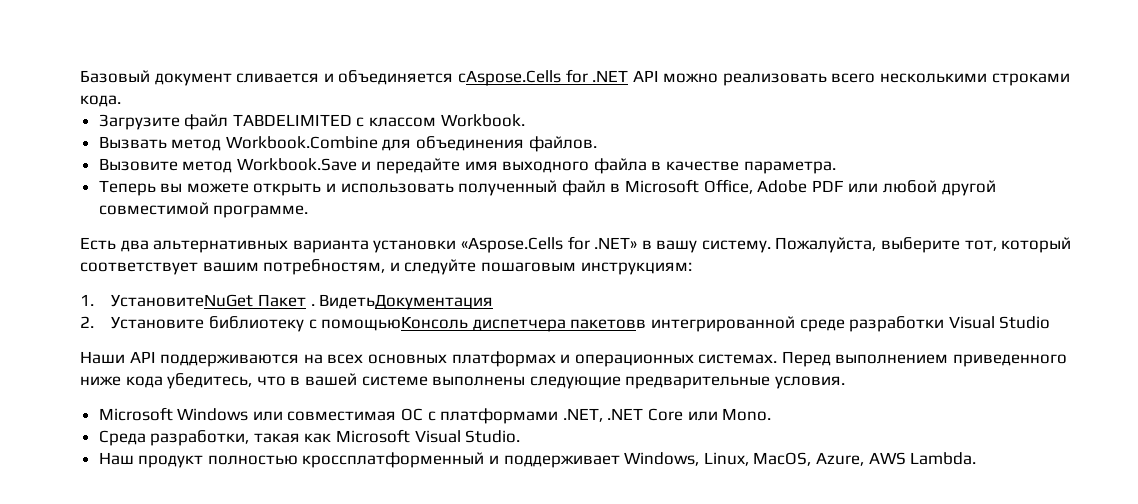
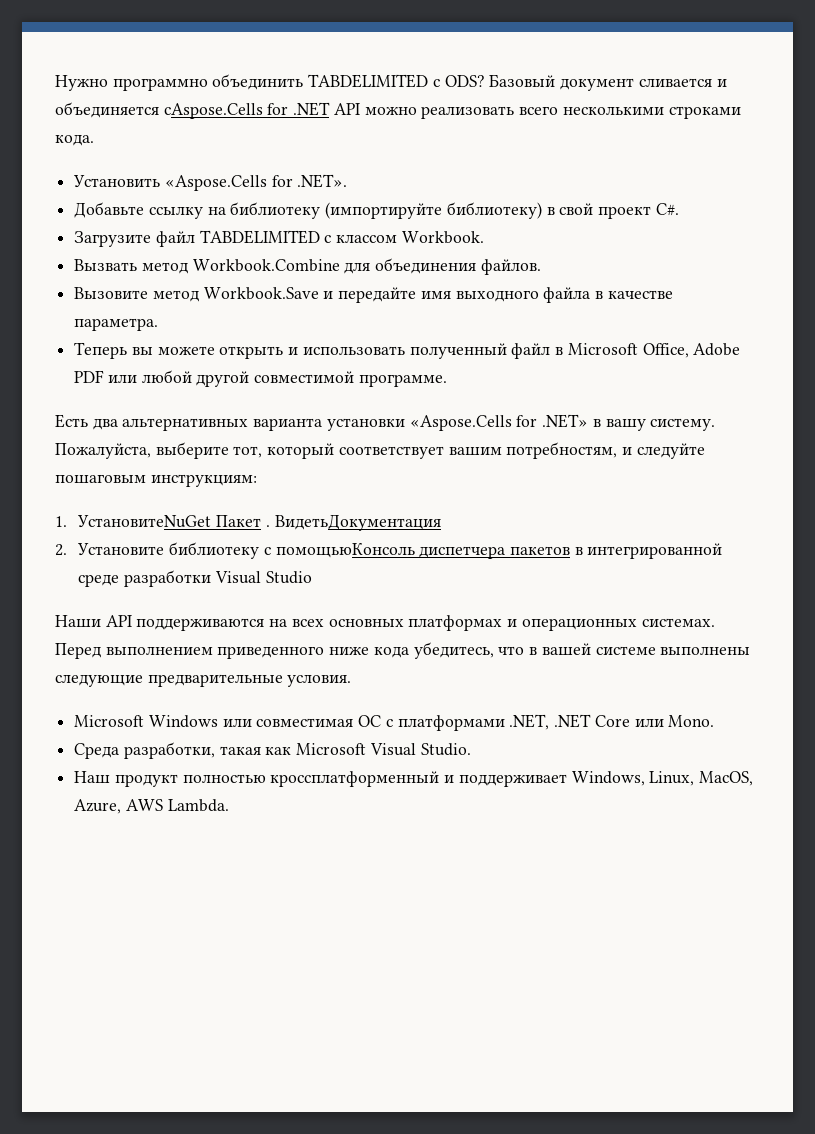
+ Нужно программно объединить TABDELIMITED с ODS?
+ Установить «Aspose.Cells for .NET».
+ Добавьте ссылку на библиотеку (импортируйте библиотеку) в свой проект C#.
- 2. Установите библиотеку с помощьюКонсоль диспетчера пакетовв интегрированной среде разработки Visual Studio
+ 2. Установите библиотеку с помощьюКонсоль диспетчера пакетов в интегрированной среде разработки Visual Studio

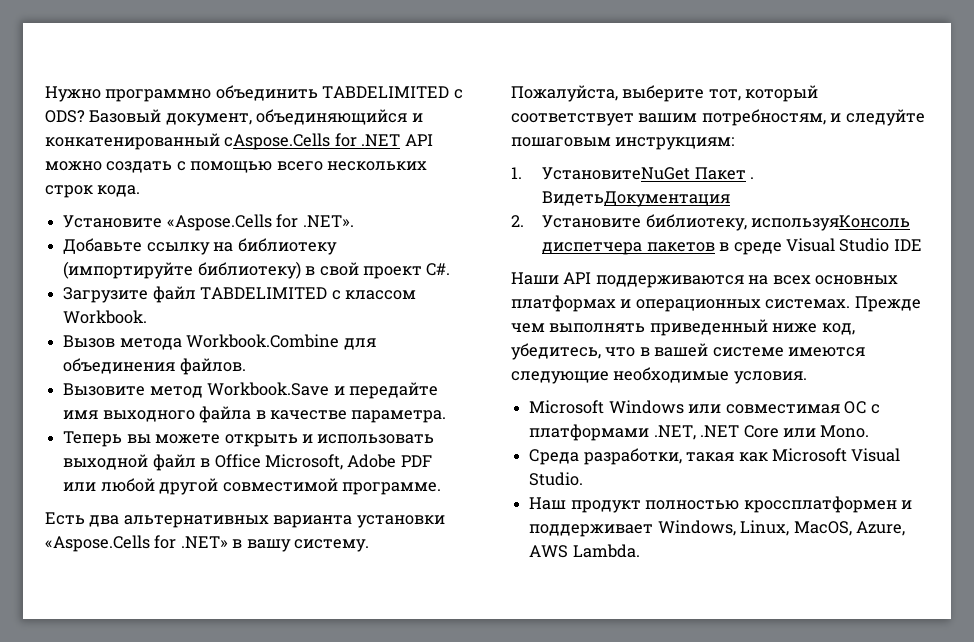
- Базовый документ сливается и объединяется сAspose.Cells for .NET API можно реализовать всего несколькими строками кода.
+ Базовый документ, объединяющийся и конкатенированный сAspose.Cells for .NET API можно создать с помощью всего нескольких строк кода.
- Установить «Aspose.Cells for .NET».
+ Установите «Aspose.Cells for .NET».
- Вызвать метод Workbook.Combine для объединения файлов.
+ Вызов метода Workbook.Combine для объединения файлов.
- Теперь вы можете открыть и использовать полученный файл в Microsoft Office, Adobe PDF или любой другой совместимой программе.
+ Теперь вы можете открыть и использовать выходной файл в Office Microsoft, Adobe PDF или любой другой совместимой программе.
- 2. Установите библиотеку с помощьюКонсоль диспетчера пакетов в интегрированной среде разработки Visual Studio
+ 2. Установите библиотеку, используяКонсоль диспетчера пакетов в среде Visual Studio IDE
- Перед выполнением приведенного ниже кода убедитесь, что в вашей системе выполнены следующие предварительные условия.
+ Прежде чем выполнять приведенный ниже код, убедитесь, что в вашей системе имеются следующие необходимые условия.
- Наш продукт полностью кроссплатформенный и поддерживает Windows, Linux, MacOS, Azure, AWS Lambda.
+ Наш продукт полностью кроссплатформен и поддерживает Windows, Linux, MacOS, Azure, AWS Lambda.

